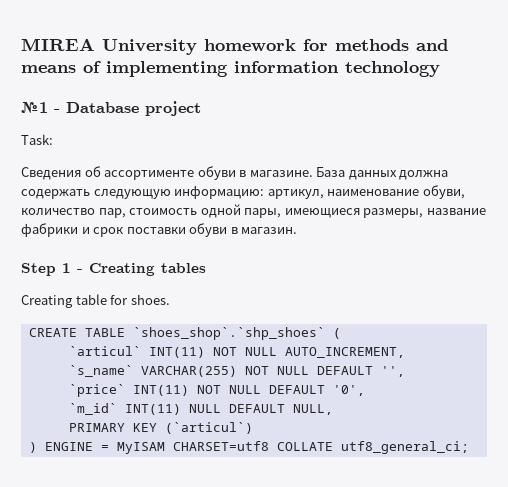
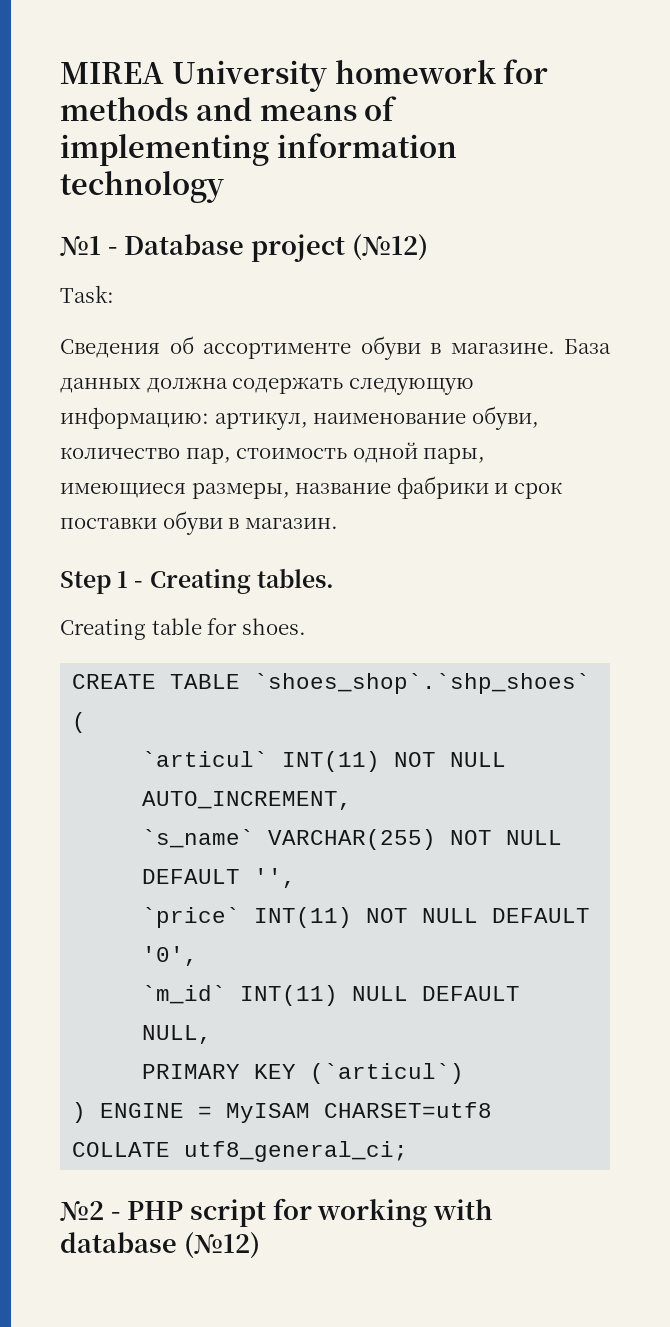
- №1 - Database project
+ №1 - Database project (№12)
- Step 1 - Creating tables
+ Step 1 - Creating tables.
+ №2 - PHP script for working with database (№12)

